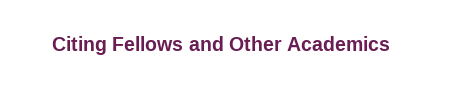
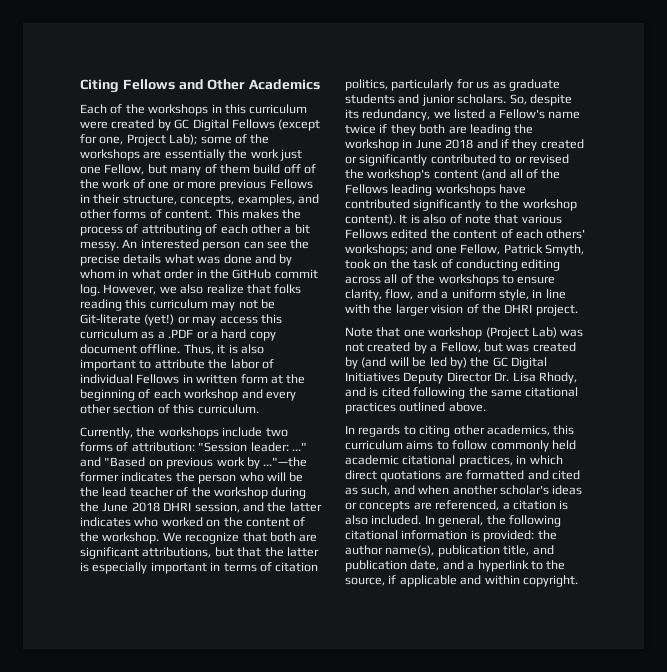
+ Each of the workshops in this curriculum were created by GC Digital Fellows (except for one, Project Lab); some of the workshops are essentially the work just one Fellow, but many of them build off of the work of one or more previous Fellows in their structure, concepts, examples, and other forms of content. This makes the process of attributing of each other a bit messy. An interested person can see the precise details what was done and by whom in what order in the GitHub commit log. However, we also realize that folks reading this curriculum may not be Git-literate (yet!) or may access this curriculum as a .PDF or a hard copy document offline. Thus, it is also important to attribute the labor of individual Fellows in written form at the beginning of each workshop and every other section of this curriculum.
+ Currently, the workshops include two forms of attribution: "Session leader: ..." and "Based on previous work by ..."—the former indicates the person who will be the lead teacher of the workshop during the June 2018 DHRI session, and the latter indicates who worked on the content of the workshop. We recognize that both are significant attributions, but that the latter is especially important in terms of citation politics, particularly for us as graduate students and junior scholars. So, despite its redundancy, we listed a Fellow's name twice if they both are leading the workshop in June 2018 and if they created or significantly contributed to or revised the workshop's content (and all of the Fellows leading workshops have contributed significantly to the workshop content). It is also of note that various Fellows edited the content of each others' workshops; and one Fellow, Patrick Smyth, took on the task of conducting editing across all of the workshops to ensure clarity, flow, and a uniform style, in line with the larger vision of the DHRI project.
+ Note that one workshop (Project Lab) was not created by a Fellow, but was created by (and will be led by) the GC Digital Initiatives Deputy Director Dr. Lisa Rhody, and is cited following the same citational practices outlined above.
+ In regards to citing other academics, this curriculum aims to follow commonly held academic citational practices, in which direct quotations are formatted and cited as such, and when another scholar's ideas or concepts are referenced, a citation is also included. In general, the following citational information is provided: the author name(s), publication title, and publication date, and a hyperlink to the source, if applicable and within copyright.

